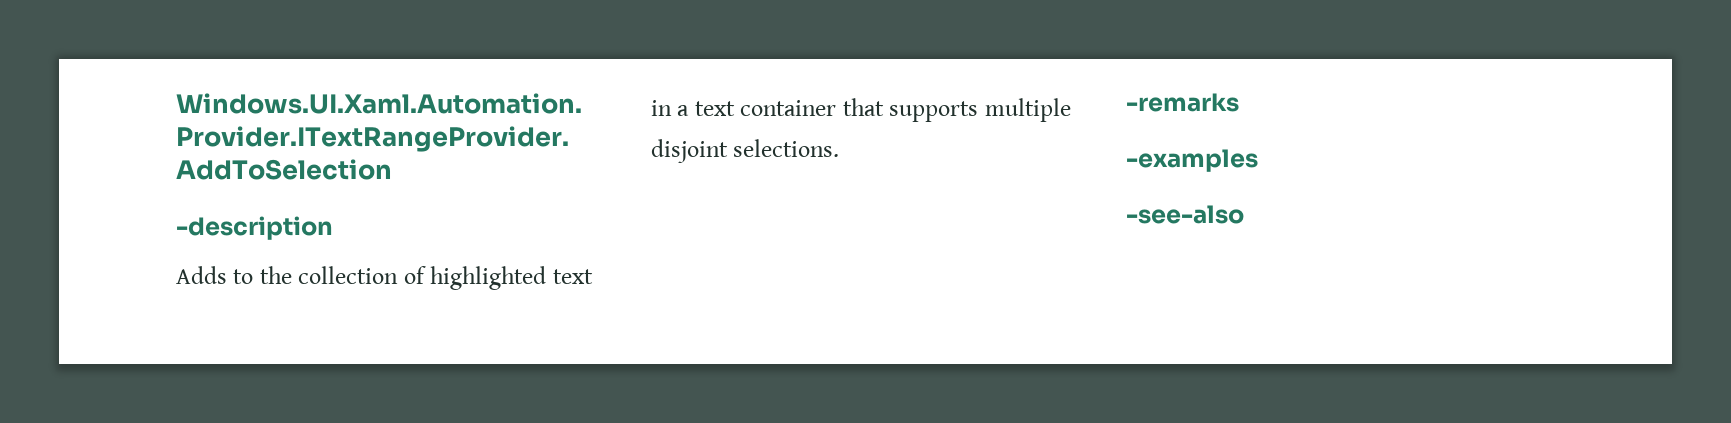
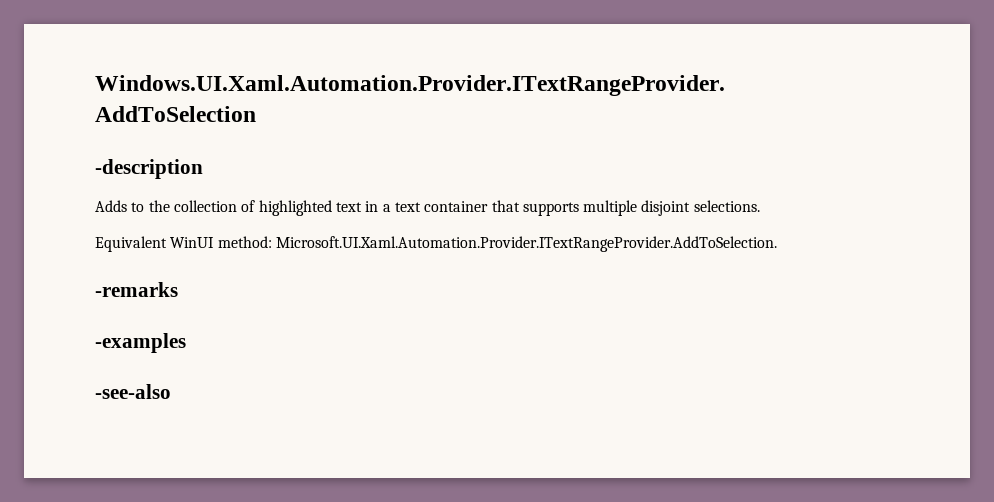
+ Equivalent WinUI method: Microsoft.UI.Xaml.Automation.Provider.ITextRangeProvider.AddToSelection.

